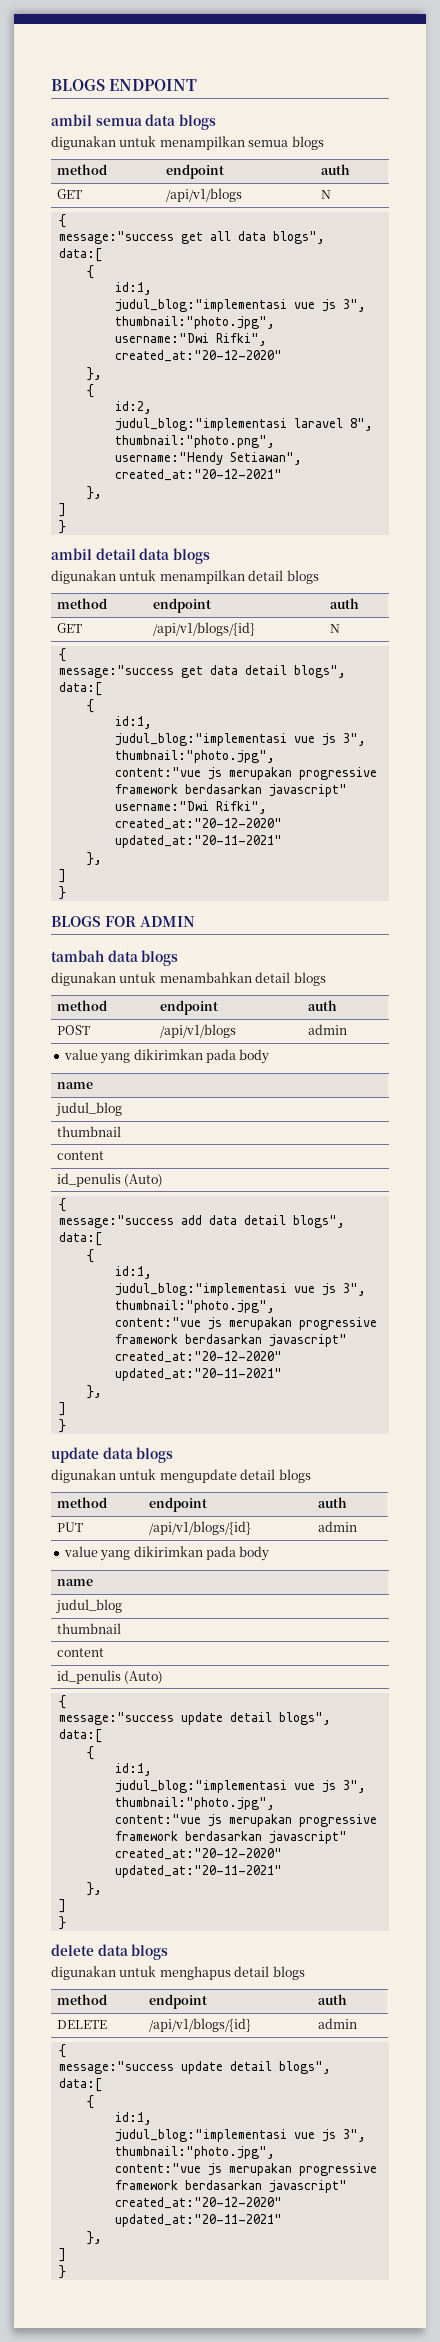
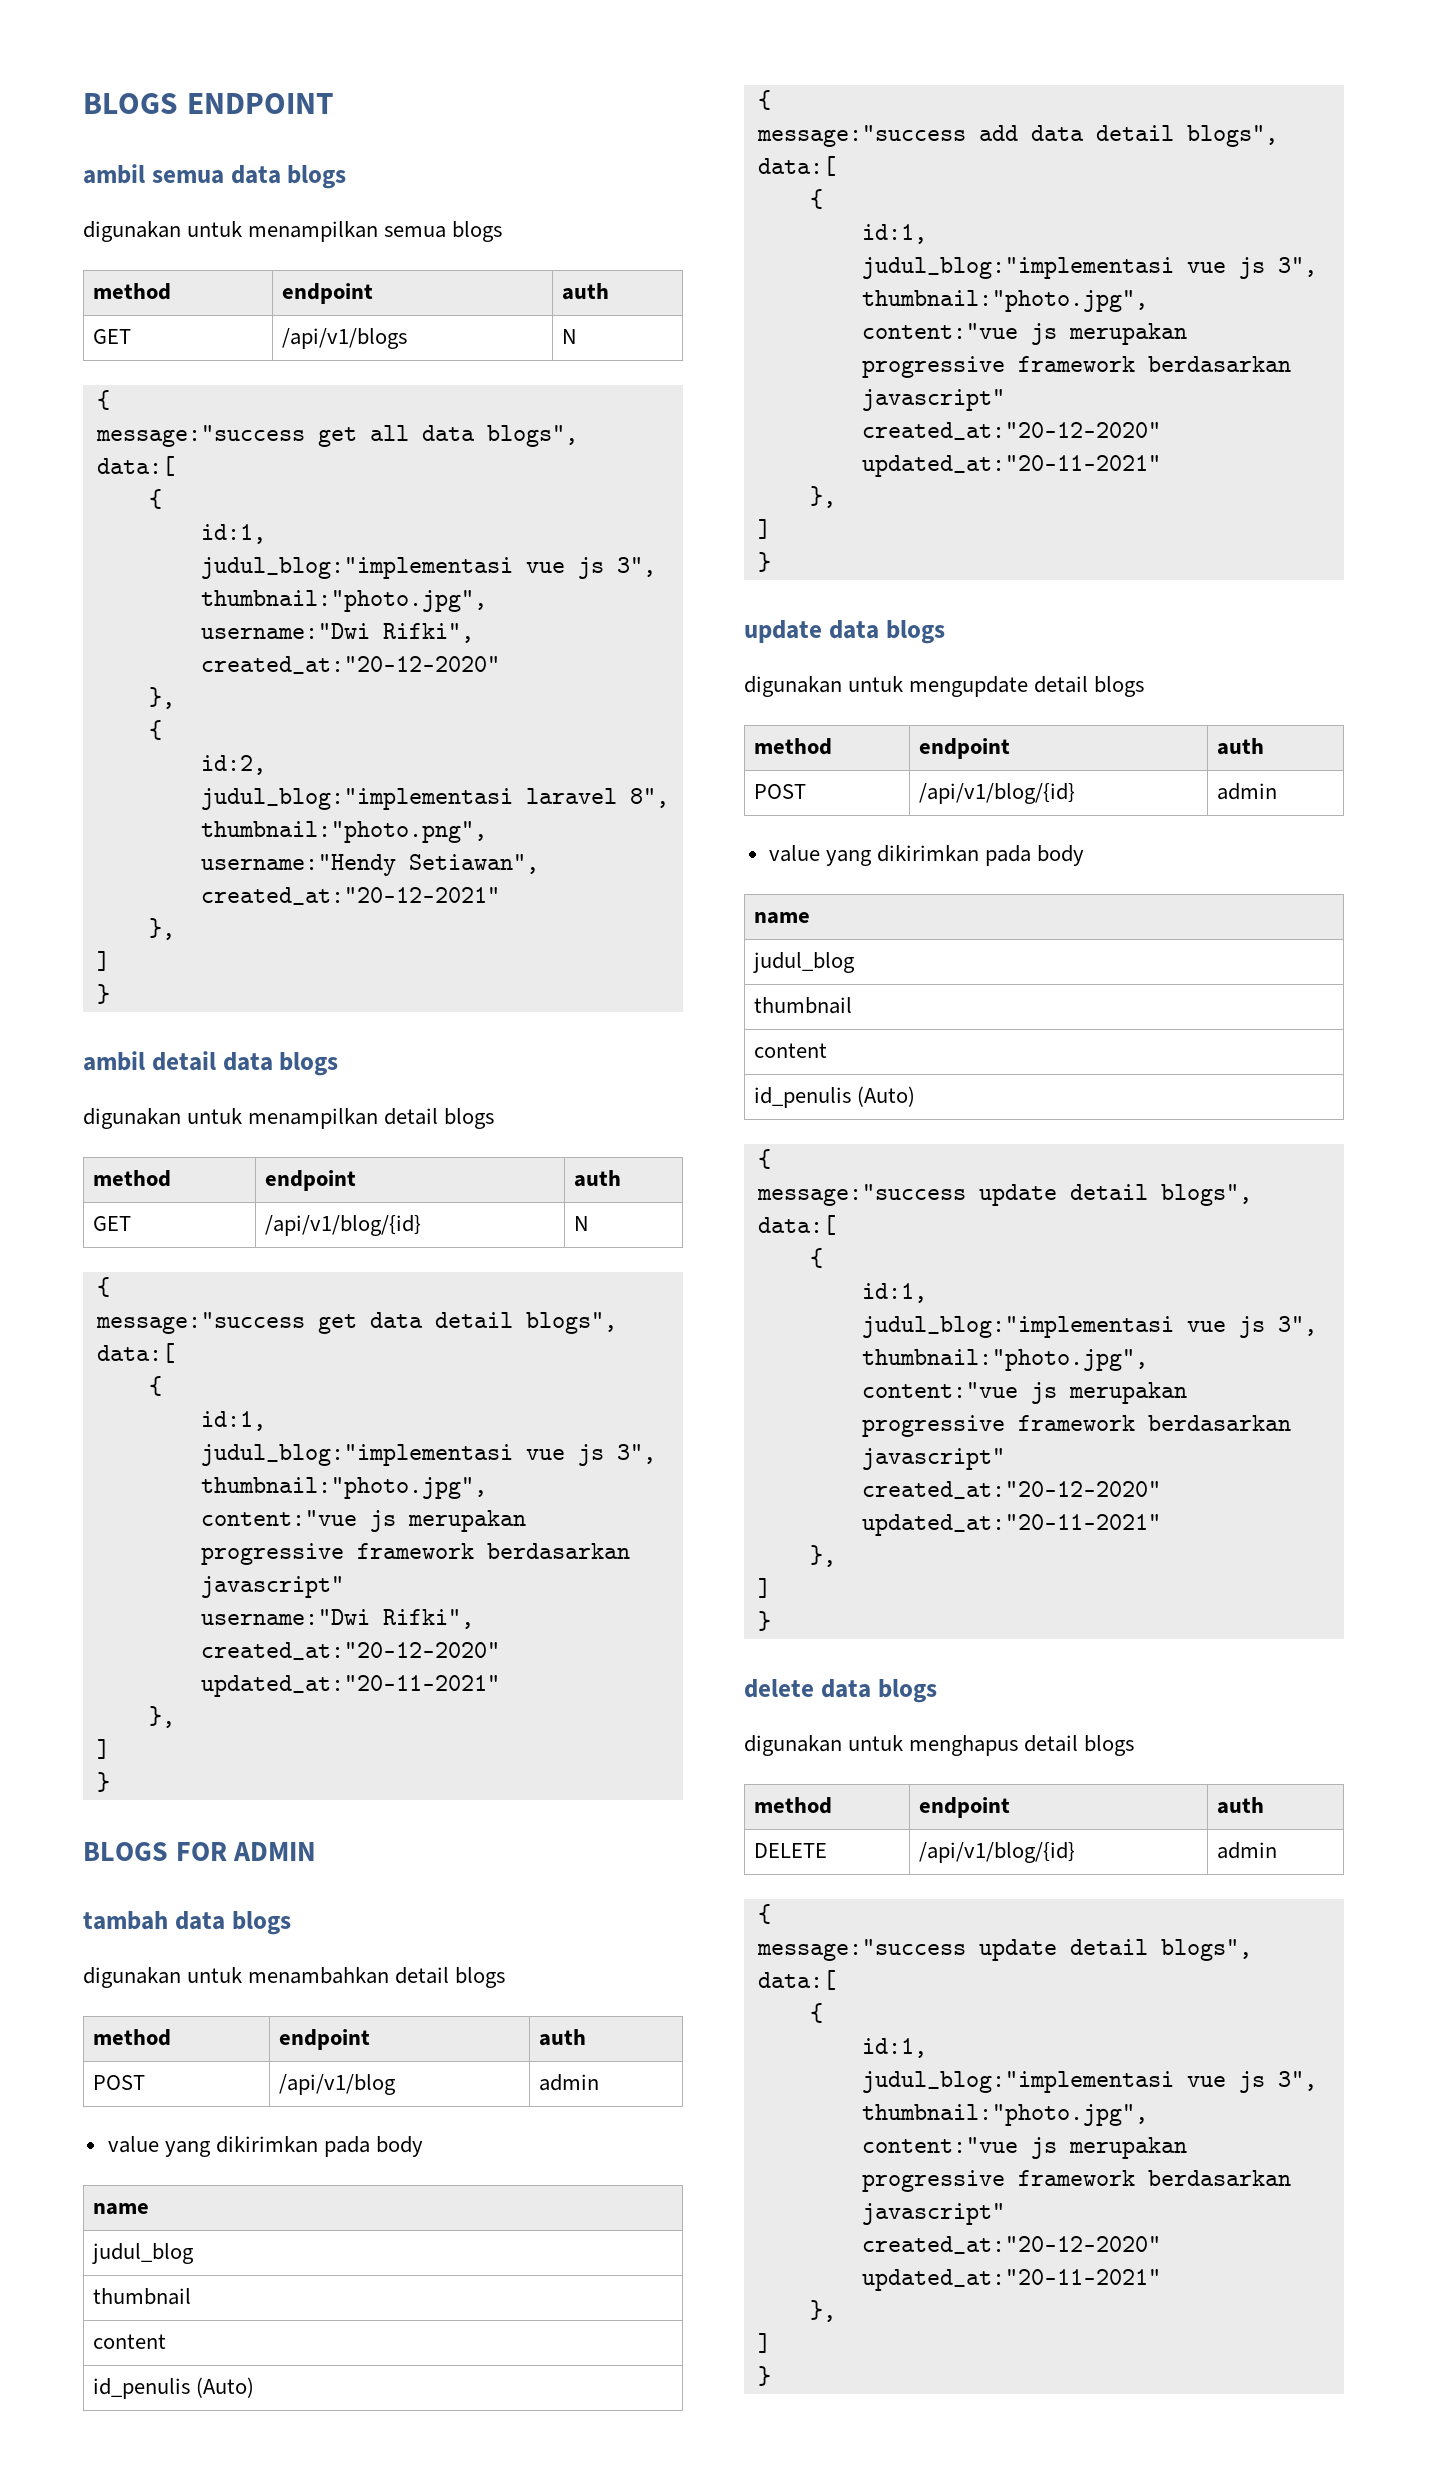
- GET | /api/v1/blogs/{id} | N
+ GET | /api/v1/blog/{id} | N
- POST | /api/v1/blogs | admin
+ POST | /api/v1/blog | admin
- PUT | /api/v1/blogs/{id} | admin
+ POST | /api/v1/blog/{id} | admin
- DELETE | /api/v1/blogs/{id} | admin
+ DELETE | /api/v1/blog/{id} | admin

